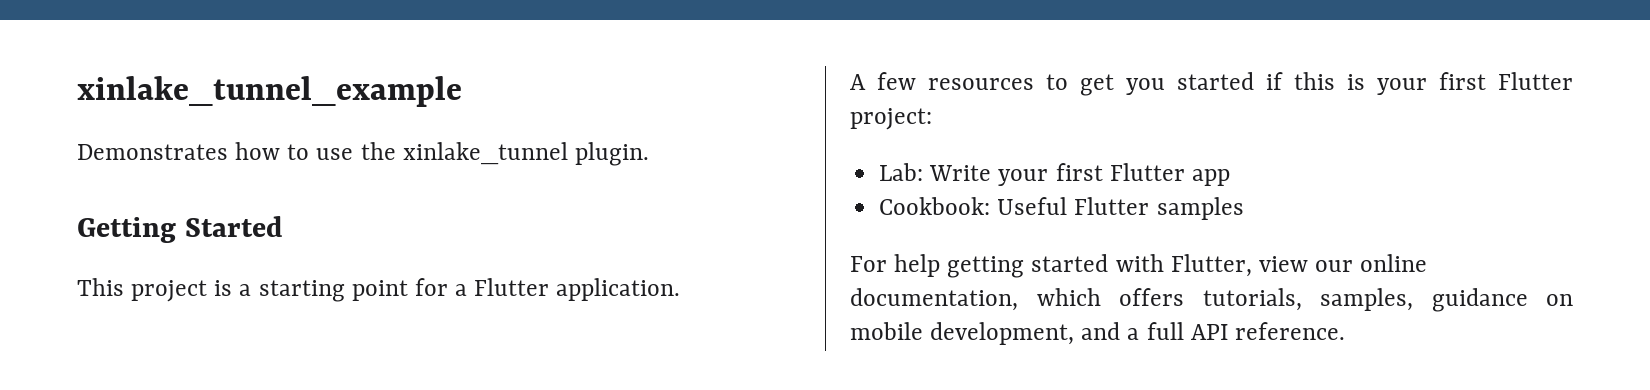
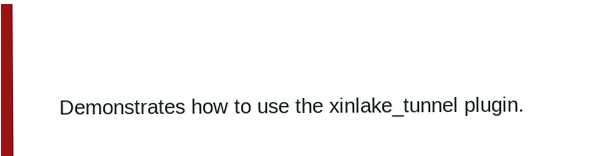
- xinlake_tunnel_example
- Getting Started
- This project is a starting point for a Flutter application.
- A few resources to get you started if this is your first Flutter project:
- Lab: Write your first Flutter app
- Cookbook: Useful Flutter samples
- For help getting started with Flutter, view our online documentation, which offers tutorials, samples, guidance on mobile development, and a full API reference.

